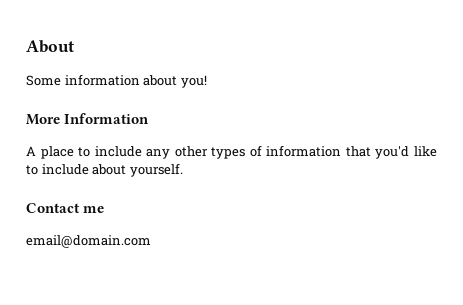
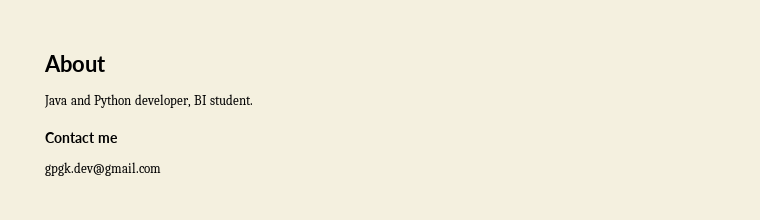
- Some information about you!
- More Information
- A place to include any other types of information that you'd like to include about yourself.
+ Java and Python developer, BI student.
- email@domain.com
+ gpgk.dev@gmail.com

